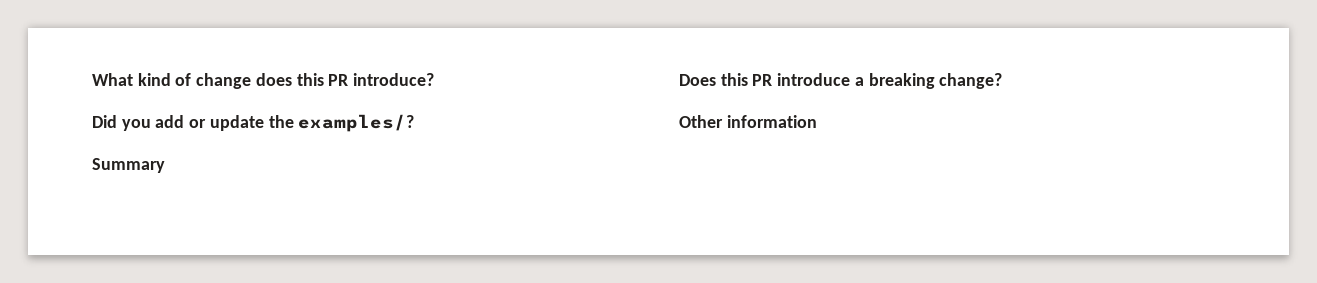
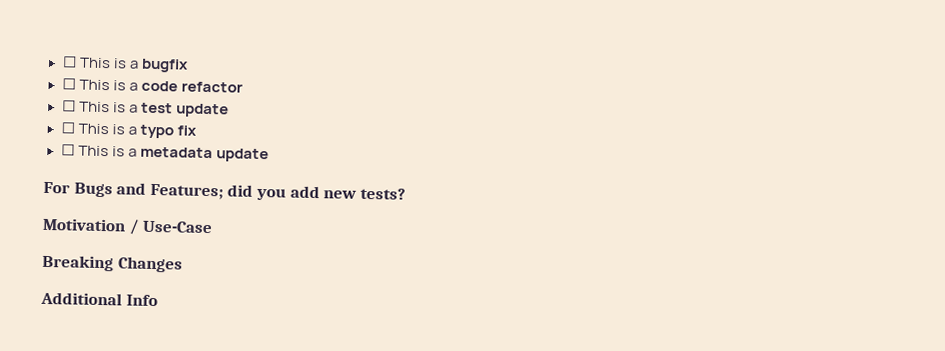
- What kind of change does this PR introduce?
- Did you add or update the examples/?
- Summary
- Does this PR introduce a breaking change?
- Other information
+ ☐ This is a bugfix
+ ☐ This is a code refactor
+ ☐ This is a test update
+ ☐ This is a typo fix
+ ☐ This is a metadata update
+ For Bugs and Features; did you add new tests?
+ Motivation / Use-Case
+ Breaking Changes
+ Additional Info

